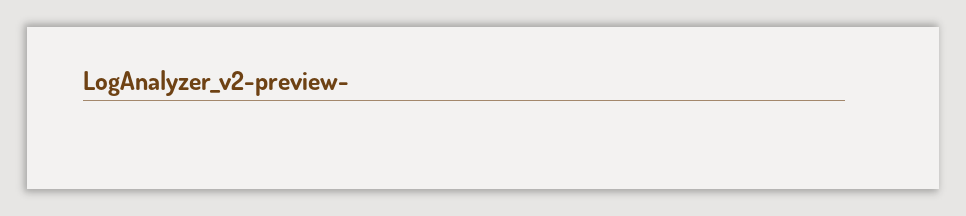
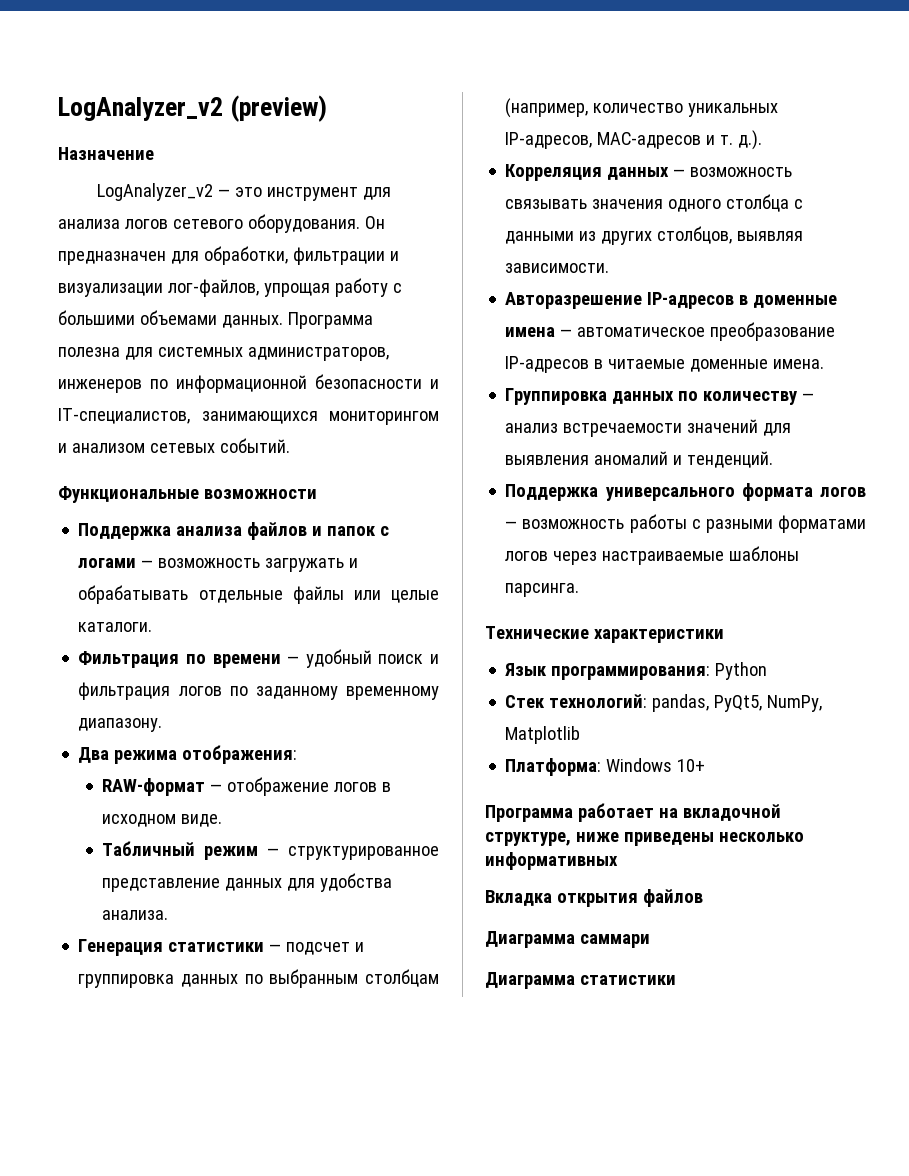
- LogAnalyzer_v2-preview-
+ LogAnalyzer_v2 (preview)
+ Назначение
+ LogAnalyzer_v2 — это инструмент для анализа логов сетевого оборудования. Он предназначен для обработки, фильтрации и визуализации лог-файлов, упрощая работу с большими объемами данных. Программа полезна для системных администраторов, инженеров по информационной безопасности и IT-специалистов, занимающихся мониторингом и анализом сетевых событий.
+ Функциональные возможности
+ Поддержка анализа файлов и папок с логами — возможность загружать и обрабатывать отдельные файлы или целые каталоги.
+ Фильтрация по времени — удобный поиск и фильтрация логов по заданному временному диапазону.
+ Два режима отображения:
+ RAW-формат — отображение логов в исходном виде.
+ Табличный режим — структурированное представление данных для удобства анализа.
+ Генерация статистики — подсчет и группировка данных по выбранным столбцам (например, количество уникальных IP-адресов, MAC-адресов и т. д.).
+ Корреляция данных — возможность связывать значения одного столбца с данными из других столбцов, выявляя зависимости.
+ Авторазрешение IP-адресов в доменные имена — автоматическое преобразование IP-адресов в читаемые доменные имена.
+ Группировка данных по количеству — анализ встречаемости значений для выявления аномалий и тенденций.
+ Поддержка универсального формата логов — возможность работы с разными форматами логов через настраиваемые шаблоны парсинга.
+ Технические характеристики
+ Язык программирования: Python
+ Стек технологий: pandas, PyQt5, NumPy, Matplotlib
+ Платформа: Windows 10+
+ Программа работает на вкладочной структуре, ниже приведены несколько информативных
+ Вкладка открытия файлов
+ Диаграмма саммари
+ Диаграмма статистики

